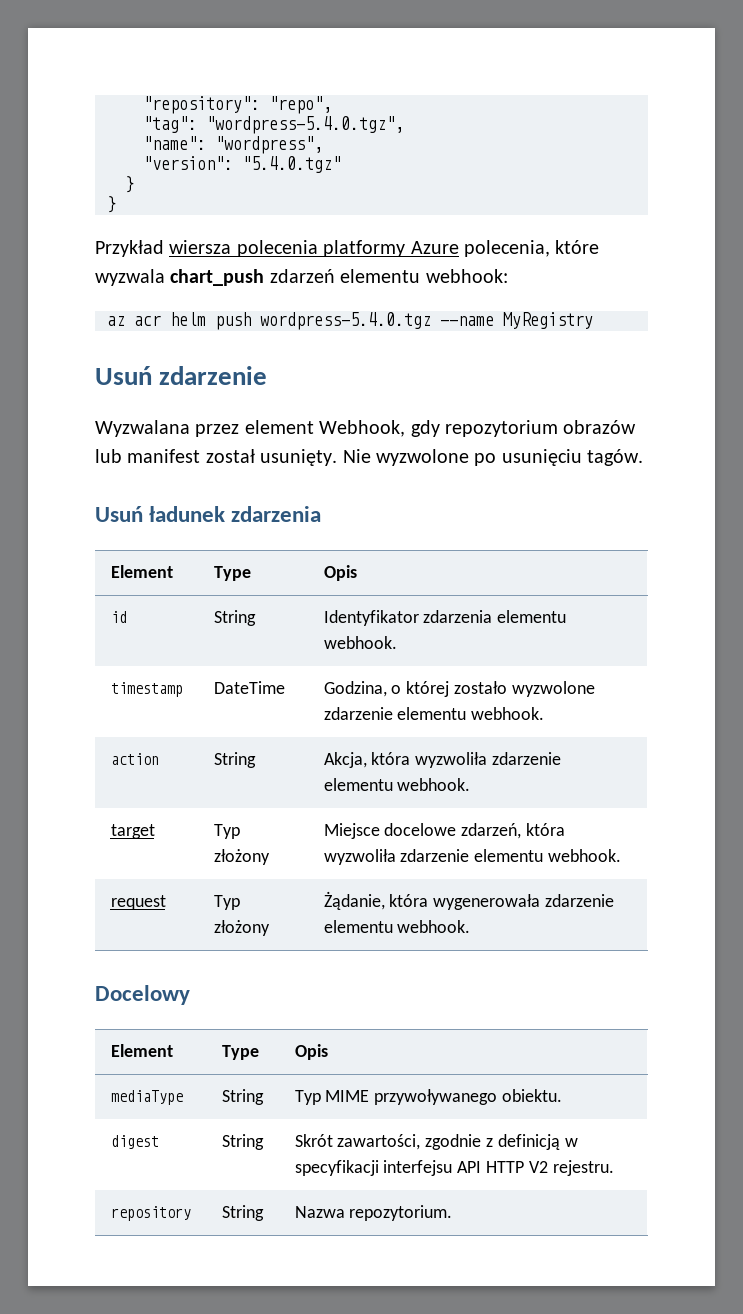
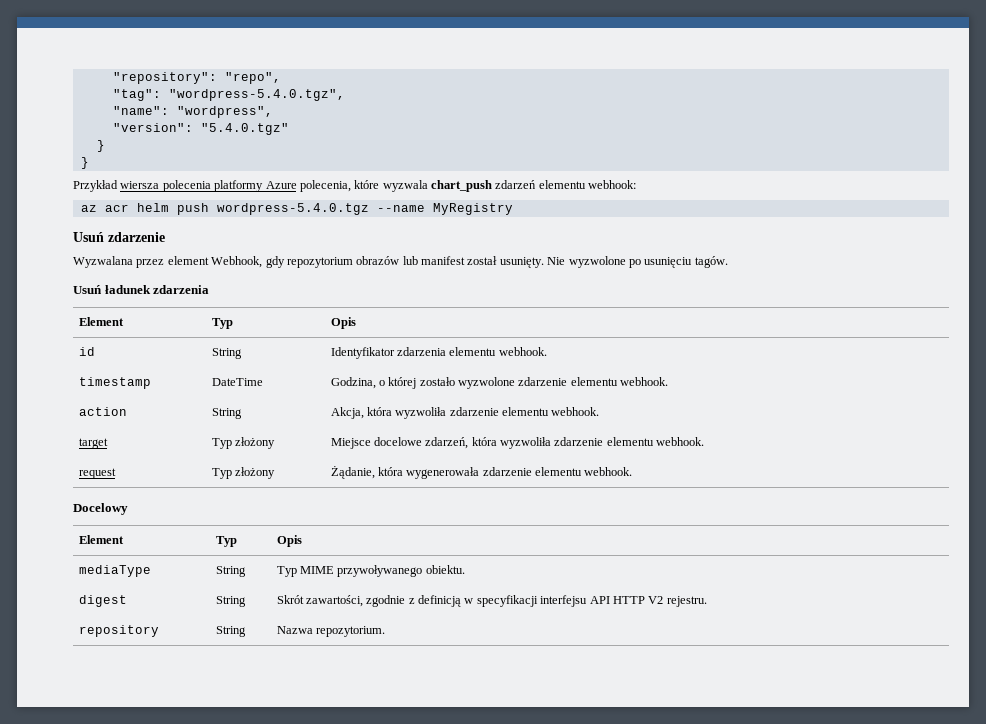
  Usuń ładunek zdarzenia
- Element | Type | Opis
+ Element | Typ | Opis
  Docelowy
- Element | Type | Opis
+ Element | Typ | Opis

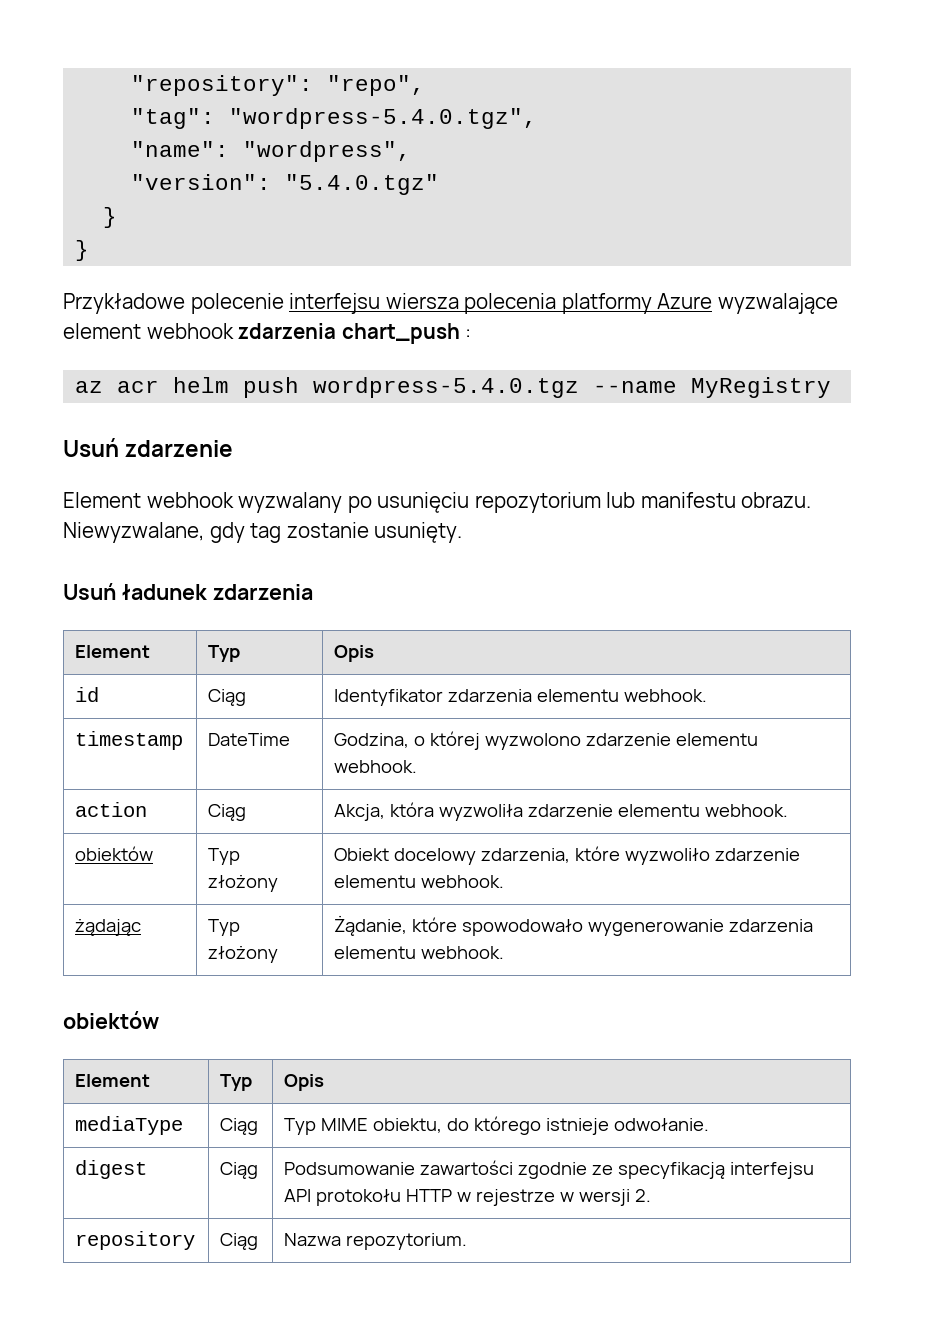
- Przykład wiersza polecenia platformy Azure polecenia, które wyzwala chart_push zdarzeń elementu webhook:
+ Przykładowe polecenie interfejsu wiersza polecenia platformy Azure wyzwalające element webhook zdarzenia chart_push :
- Wyzwalana przez element Webhook, gdy repozytorium obrazów lub manifest został usunięty. Nie wyzwolone po usunięciu tagów.
+ Element webhook wyzwalany po usunięciu repozytorium lub manifestu obrazu. Niewyzwalane, gdy tag zostanie usunięty.
- id | String | Identyfikator zdarzenia elementu webhook.
+ id | Ciąg | Identyfikator zdarzenia elementu webhook.
- timestamp | DateTime | Godzina, o której zostało wyzwolone zdarzenie elementu webhook.
+ timestamp | DateTime | Godzina, o której wyzwolono zdarzenie elementu webhook.
- action | String | Akcja, która wyzwoliła zdarzenie elementu webhook.
+ action | Ciąg | Akcja, która wyzwoliła zdarzenie elementu webhook.
- target | Typ złożony | Miejsce docelowe zdarzeń, która wyzwoliła zdarzenie elementu webhook.
- request | Typ złożony | Żądanie, która wygenerowała zdarzenie elementu webhook.
- Docelowy
+ obiektów | Typ złożony | Obiekt docelowy zdarzenia, które wyzwoliło zdarzenie elementu webhook.
+ żądając | Typ złożony | Żądanie, które spowodowało wygenerowanie zdarzenia elementu webhook.
+ obiektów
- mediaType | String | Typ MIME przywoływanego obiektu.
- digest | String | Skrót zawartości, zgodnie z definicją w specyfikacji interfejsu API HTTP V2 rejestru.
+ mediaType | Ciąg | Typ MIME obiektu, do którego istnieje odwołanie.
+ digest | Ciąg | Podsumowanie zawartości zgodnie ze specyfikacją interfejsu API protokołu HTTP w rejestrze w wersji 2.
- repository | String | Nazwa repozytorium.
+ repository | Ciąg | Nazwa repozytorium.

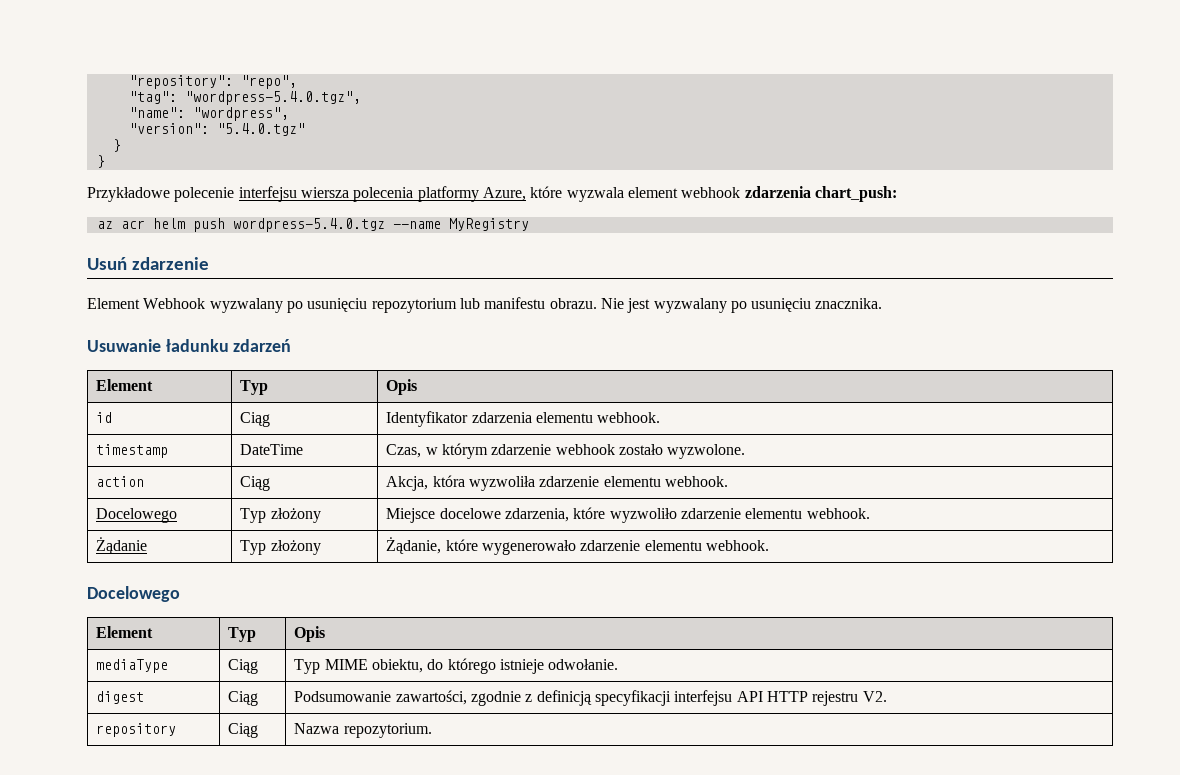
- Przykładowe polecenie interfejsu wiersza polecenia platformy Azure wyzwalające element webhook zdarzenia chart_push :
+ Przykładowe polecenie interfejsu wiersza polecenia platformy Azure, które wyzwala element webhook zdarzenia chart_push:
- Element webhook wyzwalany po usunięciu repozytorium lub manifestu obrazu.
+ Element Webhook wyzwalany po usunięciu repozytorium lub manifestu obrazu.
- Niewyzwalane, gdy tag zostanie usunięty.
- Usuń ładunek zdarzenia
+ Nie jest wyzwalany po usunięciu znacznika.
+ Usuwanie ładunku zdarzeń
- timestamp | DateTime | Godzina, o której wyzwolono zdarzenie elementu webhook.
+ timestamp | DateTime | Czas, w którym zdarzenie webhook zostało wyzwolone.
- obiektów | Typ złożony | Obiekt docelowy zdarzenia, które wyzwoliło zdarzenie elementu webhook.
+ Docelowego | Typ złożony | Miejsce docelowe zdarzenia, które wyzwoliło zdarzenie elementu webhook.
- żądając | Typ złożony | Żądanie, które spowodowało wygenerowanie zdarzenia elementu webhook.
- obiektów
+ Żądanie | Typ złożony | Żądanie, które wygenerowało zdarzenie elementu webhook.
+ Docelowego
- digest | Ciąg | Podsumowanie zawartości zgodnie ze specyfikacją interfejsu API protokołu HTTP w rejestrze w wersji 2.
+ digest | Ciąg | Podsumowanie zawartości, zgodnie z definicją specyfikacji interfejsu API HTTP rejestru V2.

